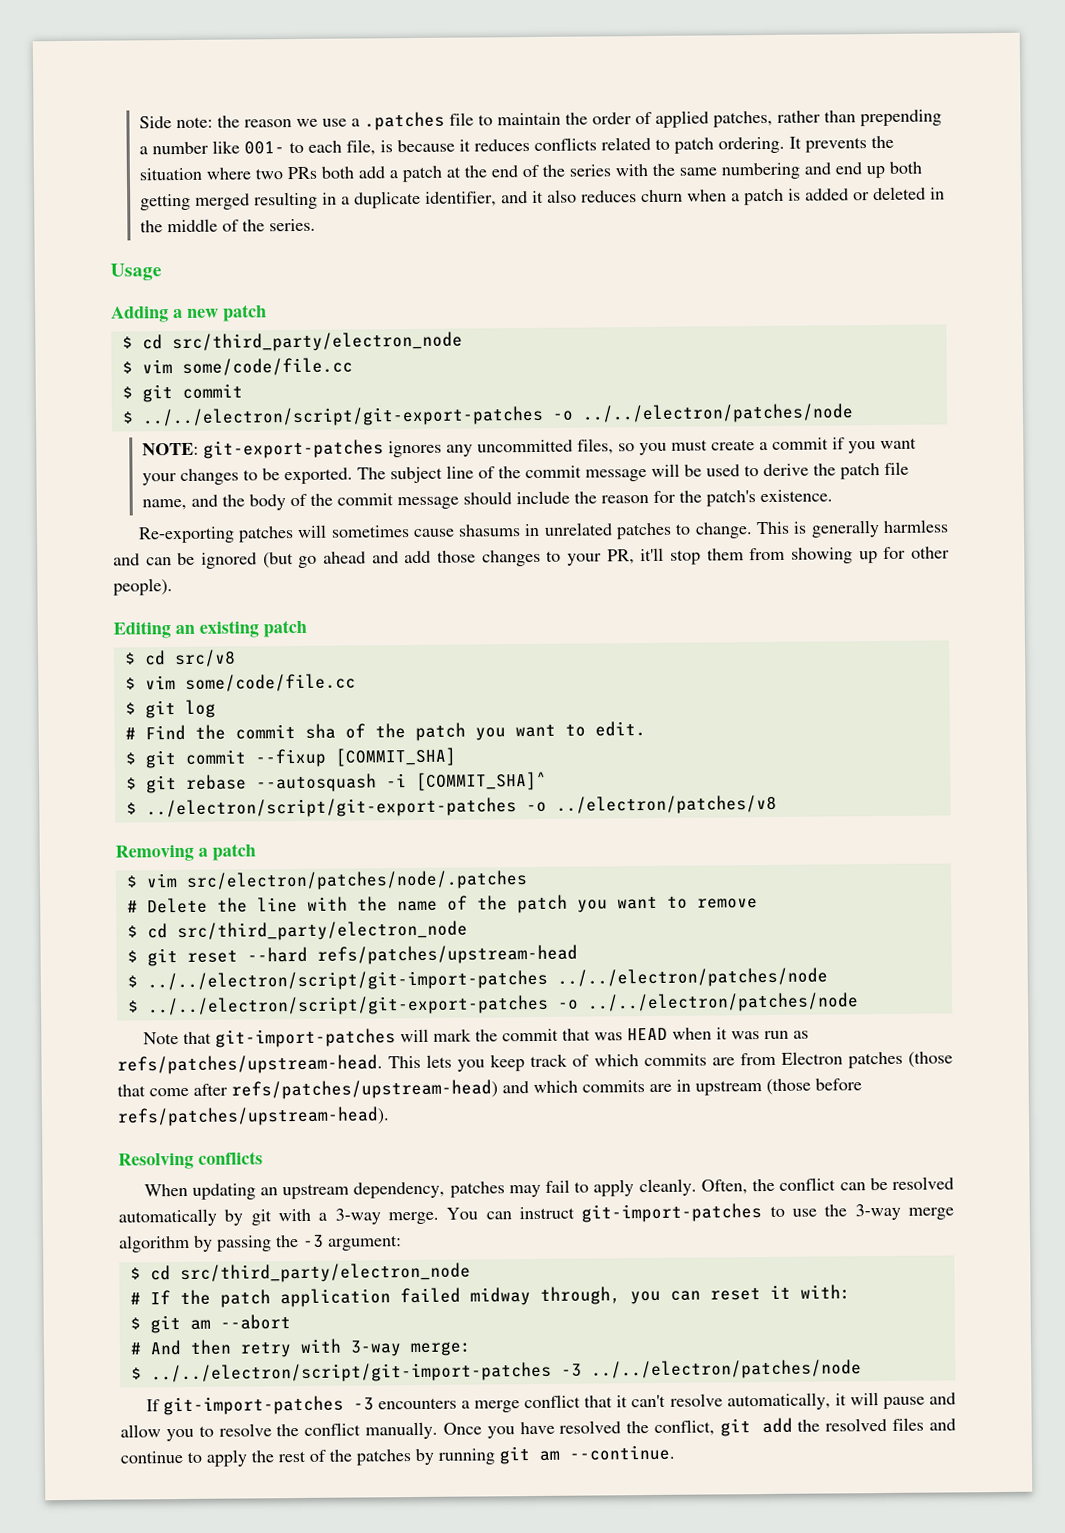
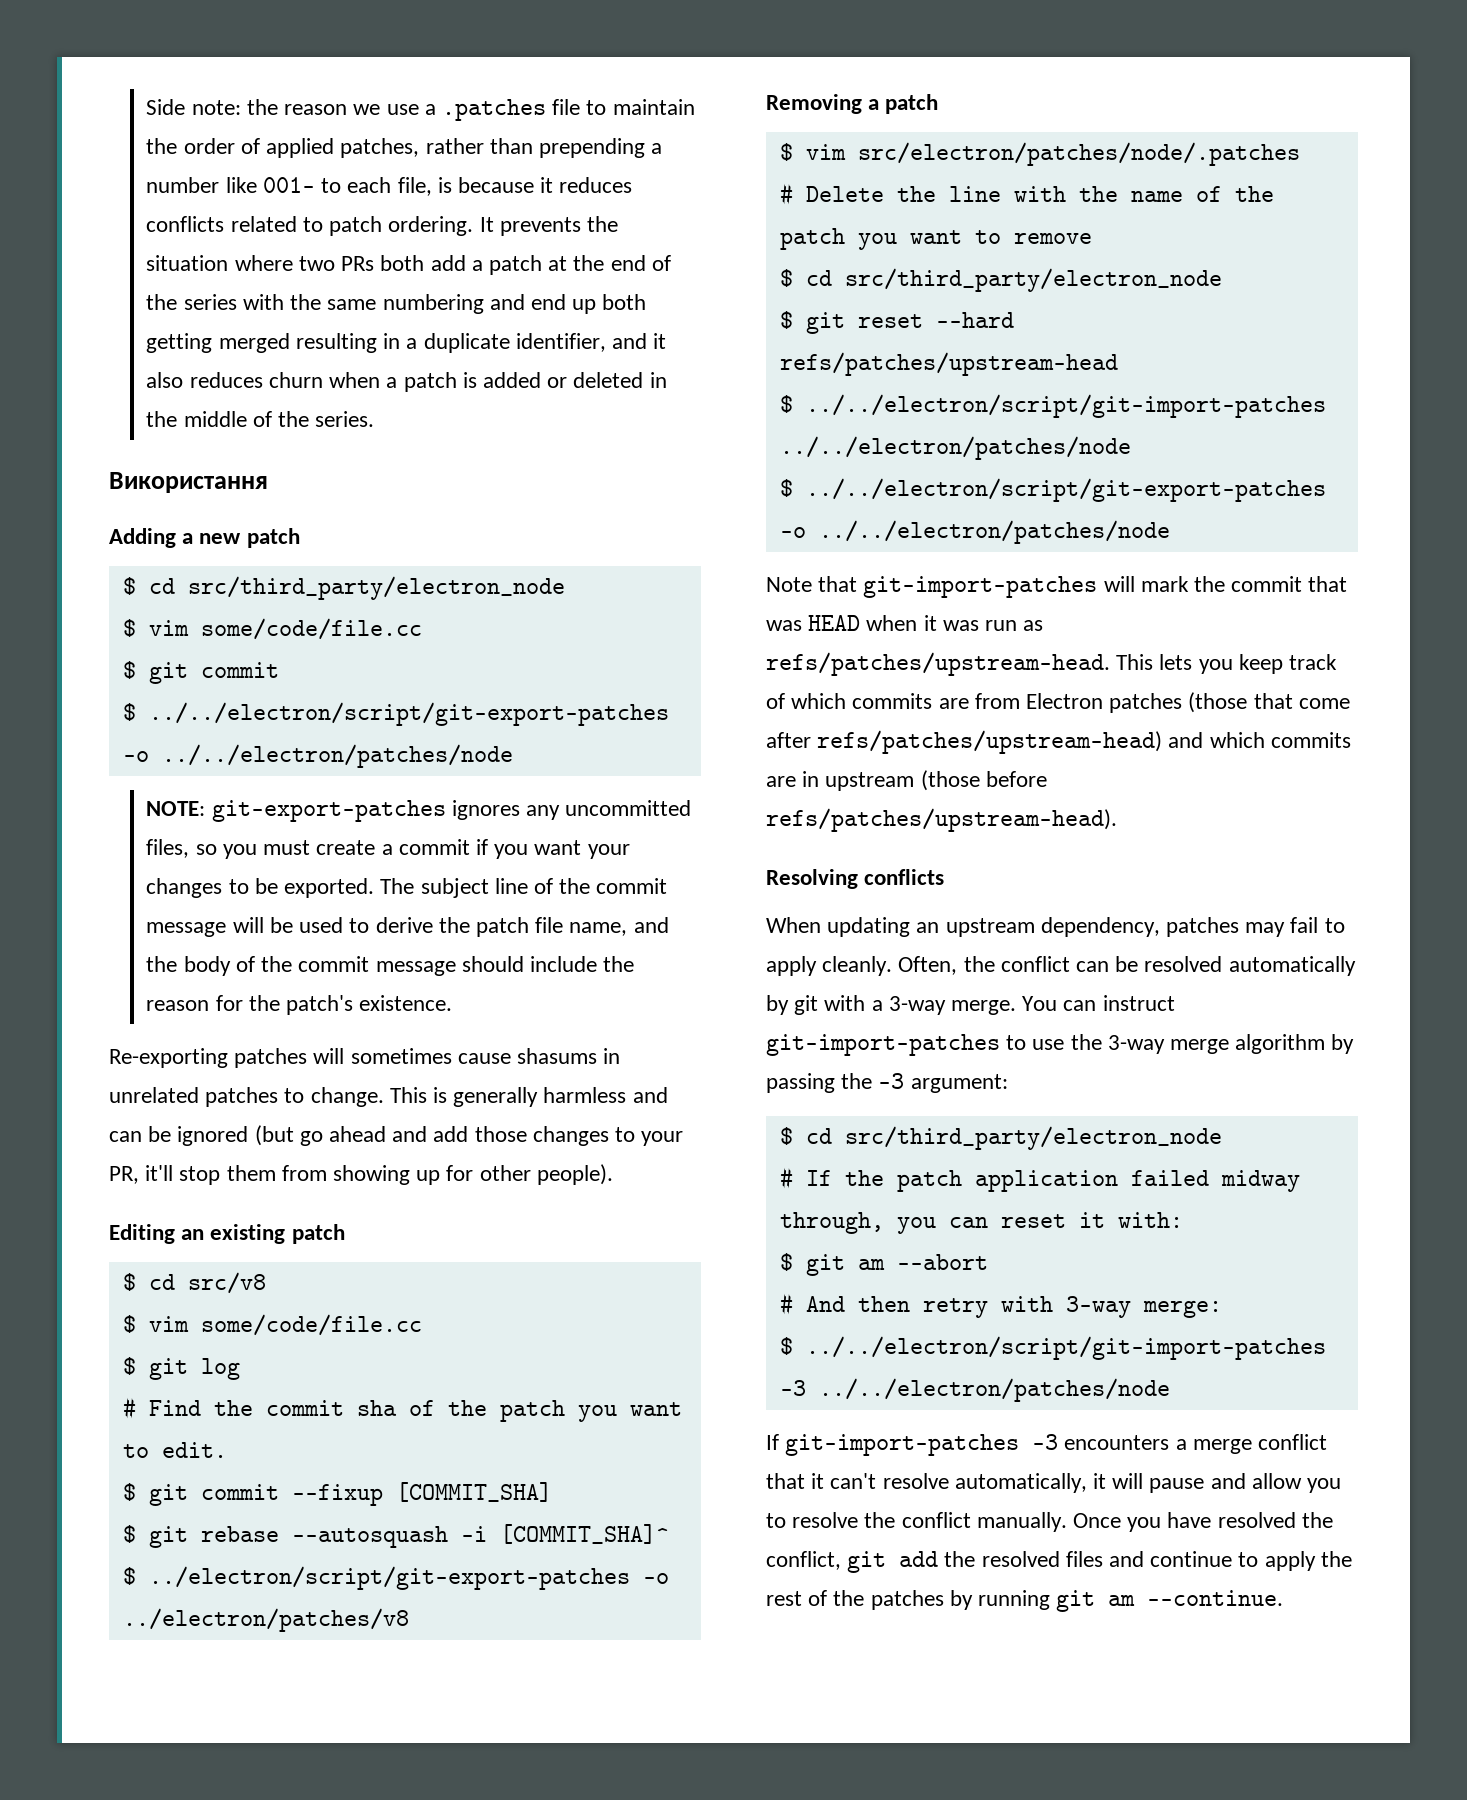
- Usage
+ Використання

